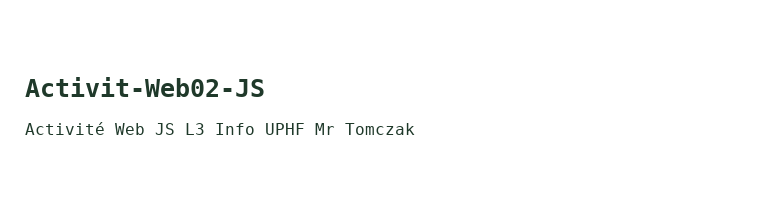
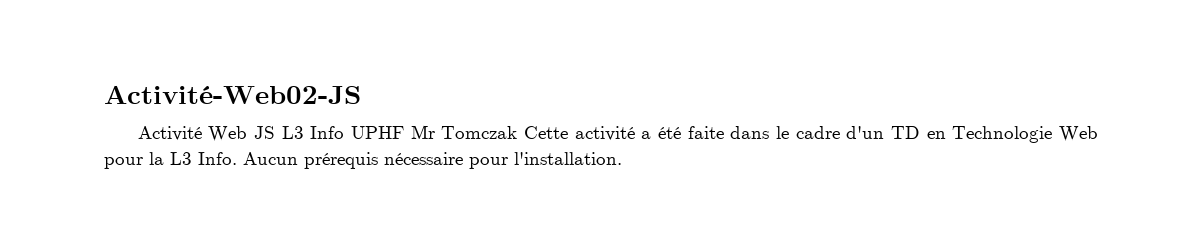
- Activit-Web02-JS
+ Activité-Web02-JS
- Activité Web JS L3 Info UPHF Mr Tomczak
+ Activité Web JS L3 Info UPHF Mr Tomczak Cette activité a été faite dans le cadre d'un TD en Technologie Web pour la L3 Info. Aucun prérequis nécessaire pour l'installation.

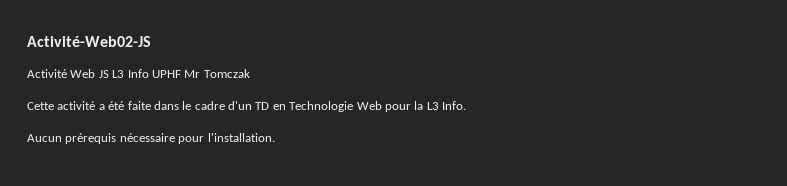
- Activité Web JS L3 Info UPHF Mr Tomczak Cette activité a été faite dans le cadre d'un TD en Technologie Web pour la L3 Info. Aucun prérequis nécessaire pour l'installation.
+ Activité Web JS L3 Info UPHF Mr Tomczak
+ Cette activité a été faite dans le cadre d'un TD en Technologie Web pour la L3 Info.
+ Aucun prérequis nécessaire pour l'installation.

